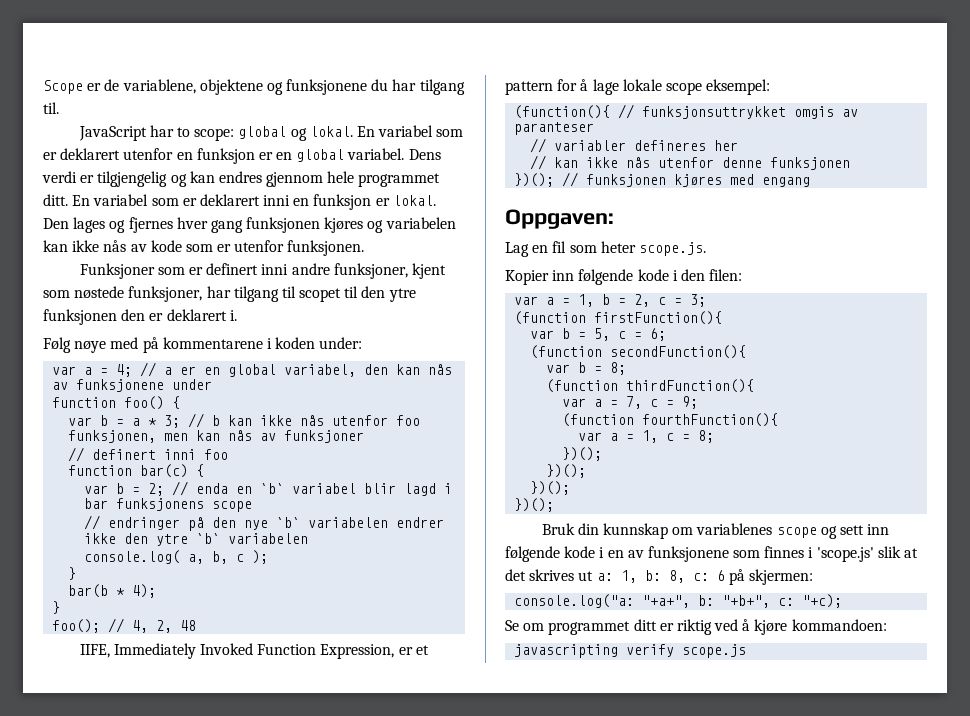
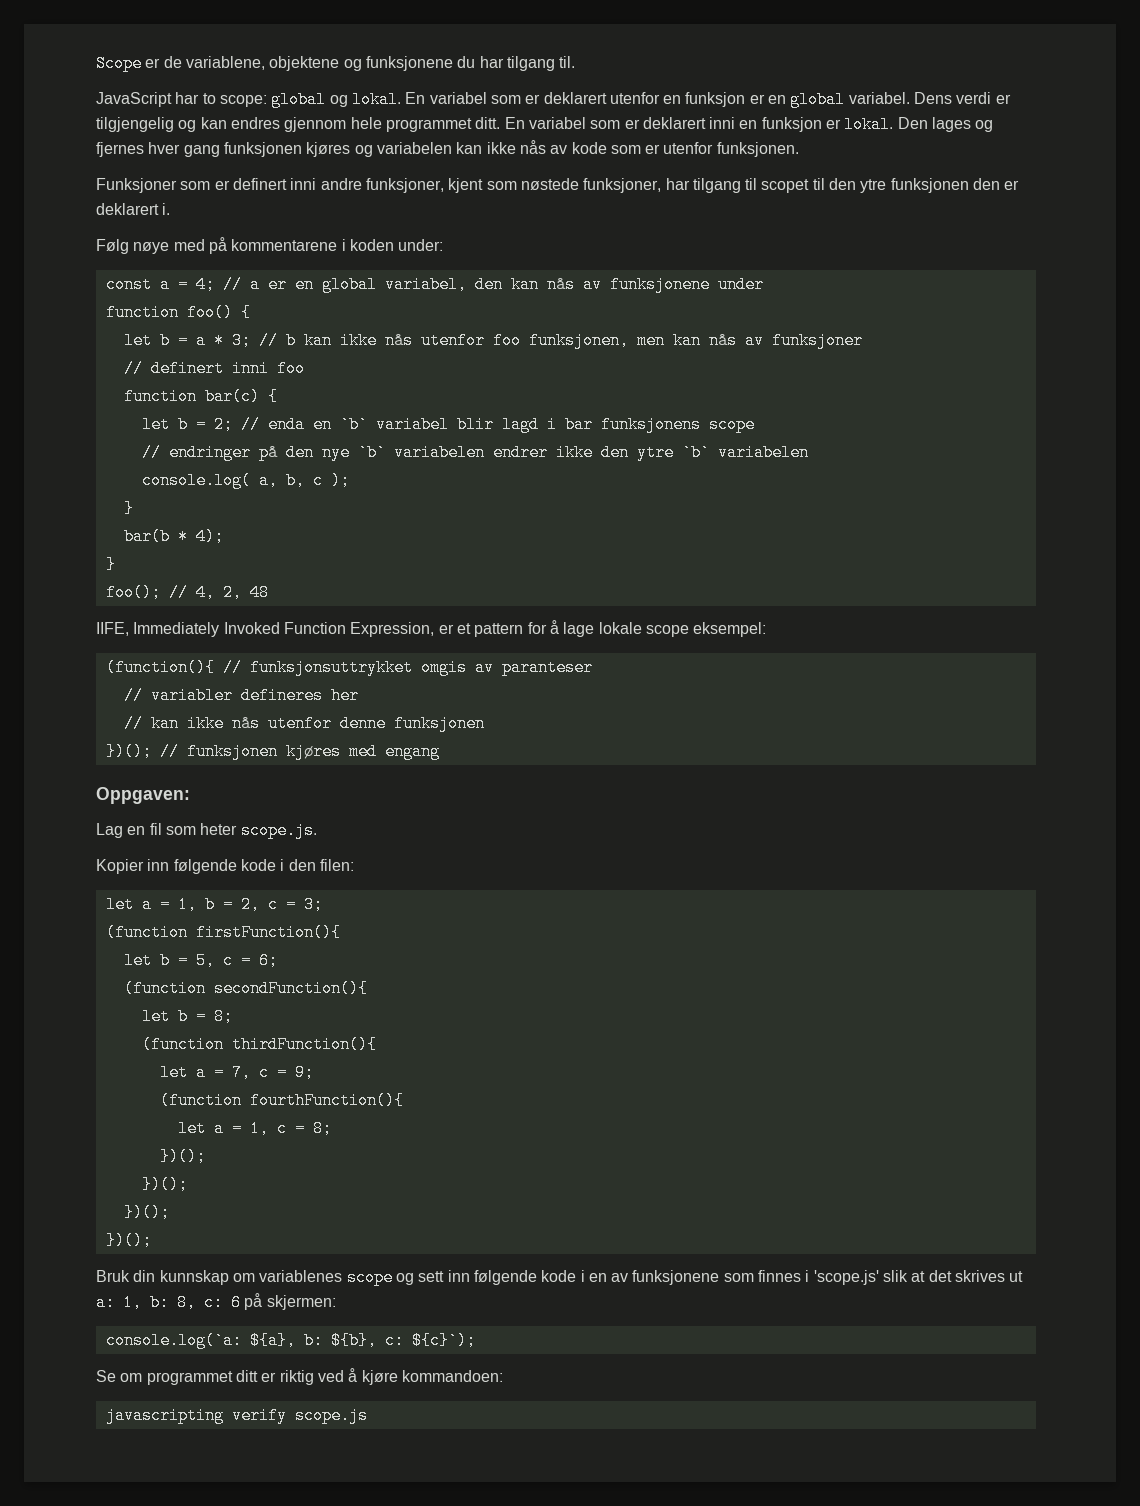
- var a = 4; // a er en global variabel, den kan nås av funksjonene under
+ const a = 4; // a er en global variabel, den kan nås av funksjonene under
- var b = a * 3; // b kan ikke nås utenfor foo funksjonen, men kan nås av funksjoner
+ let b = a * 3; // b kan ikke nås utenfor foo funksjonen, men kan nås av funksjoner
- var b = 2; // enda en `b` variabel blir lagd i bar funksjonens scope
+ let b = 2; // enda en `b` variabel blir lagd i bar funksjonens scope
- var a = 1, b = 2, c = 3;
+ let a = 1, b = 2, c = 3;
- var b = 5, c = 6;
+ let b = 5, c = 6;
- var b = 8;
+ let b = 8;
- var a = 7, c = 9;
+ let a = 7, c = 9;
- var a = 1, c = 8;
+ let a = 1, c = 8;
- console.log("a: "+a+", b: "+b+", c: "+c);
+ console.log(`a: ${a}, b: ${b}, c: ${c}`);

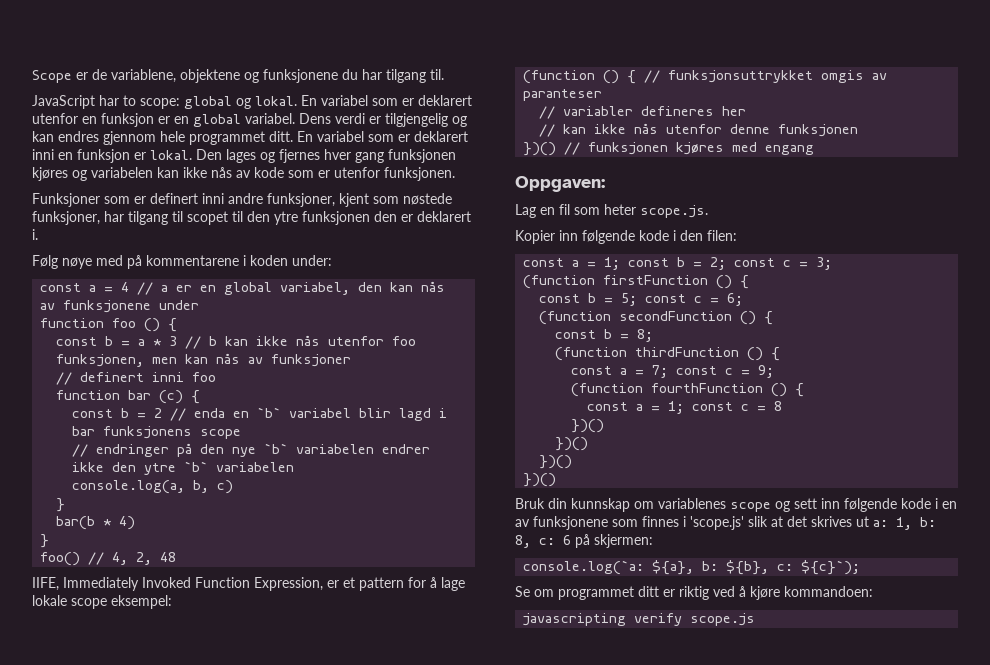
- const a = 4; // a er en global variabel, den kan nås av funksjonene under
+ const a = 4 // a er en global variabel, den kan nås av funksjonene under
- function foo() {
- let b = a * 3; // b kan ikke nås utenfor foo funksjonen, men kan nås av funksjoner
+ function foo () {
+ const b = a * 3 // b kan ikke nås utenfor foo funksjonen, men kan nås av funksjoner
- function bar(c) {
- let b = 2; // enda en `b` variabel blir lagd i bar funksjonens scope
+ function bar (c) {
+ const b = 2 // enda en `b` variabel blir lagd i bar funksjonens scope
- console.log( a, b, c );
+ console.log(a, b, c)
- bar(b * 4);
+ bar(b * 4)
  }
- foo(); // 4, 2, 48
+ foo() // 4, 2, 48
- (function(){ // funksjonsuttrykket omgis av paranteser
+ (function () { // funksjonsuttrykket omgis av paranteser
- })(); // funksjonen kjøres med engang
+ })() // funksjonen kjøres med engang
- let a = 1, b = 2, c = 3;
- (function firstFunction(){
- let b = 5, c = 6;
+ const a = 1; const b = 2; const c = 3;
+ (function firstFunction () {
+ const b = 5; const c = 6;
- (function secondFunction(){
- let b = 8;
+ (function secondFunction () {
+ const b = 8;
- (function thirdFunction(){
- let a = 7, c = 9;
- (function fourthFunction(){
- let a = 1, c = 8;
- })();
- })();
- })();
- })();
+ (function thirdFunction () {
+ const a = 7; const c = 9;
+ (function fourthFunction () {
+ const a = 1; const c = 8
+ })()
+ })()
+ })()
+ })()

